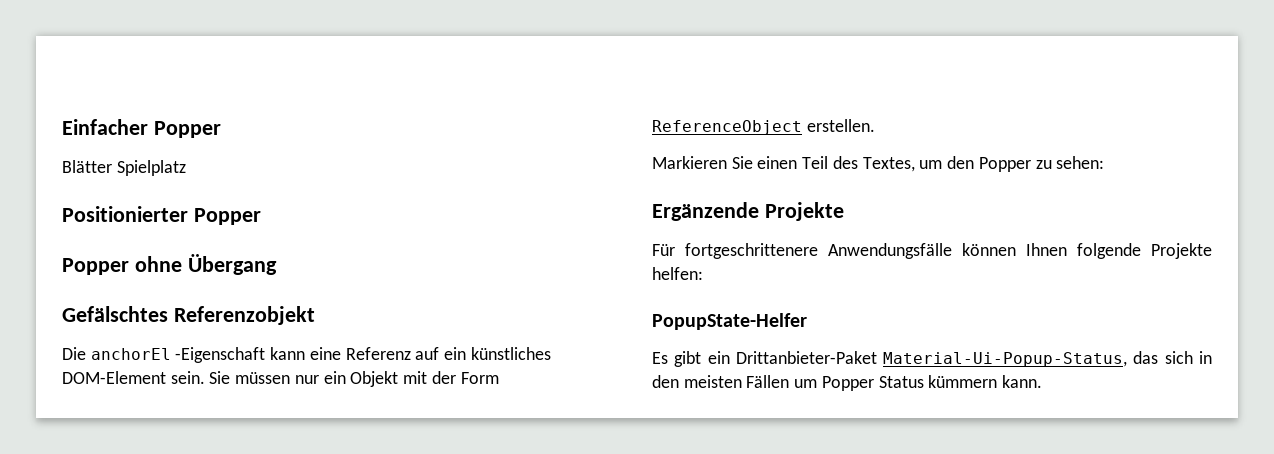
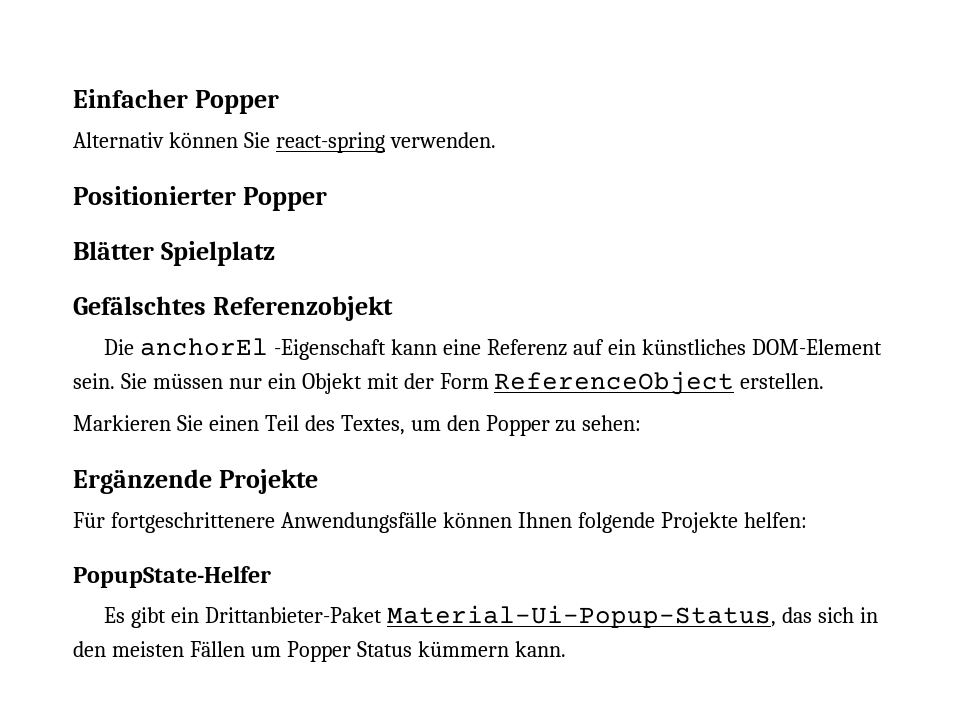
+ Alternativ können Sie react-spring verwenden.
+ Positionierter Popper
  Blätter Spielplatz
- Positionierter Popper
- Popper ohne Übergang

